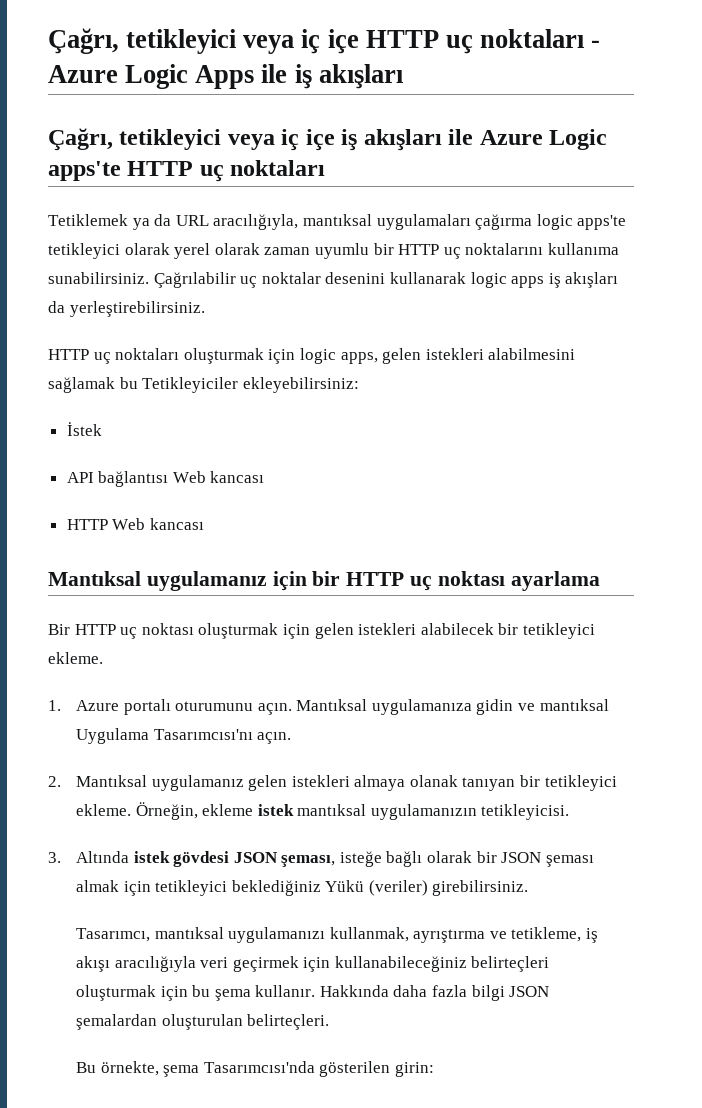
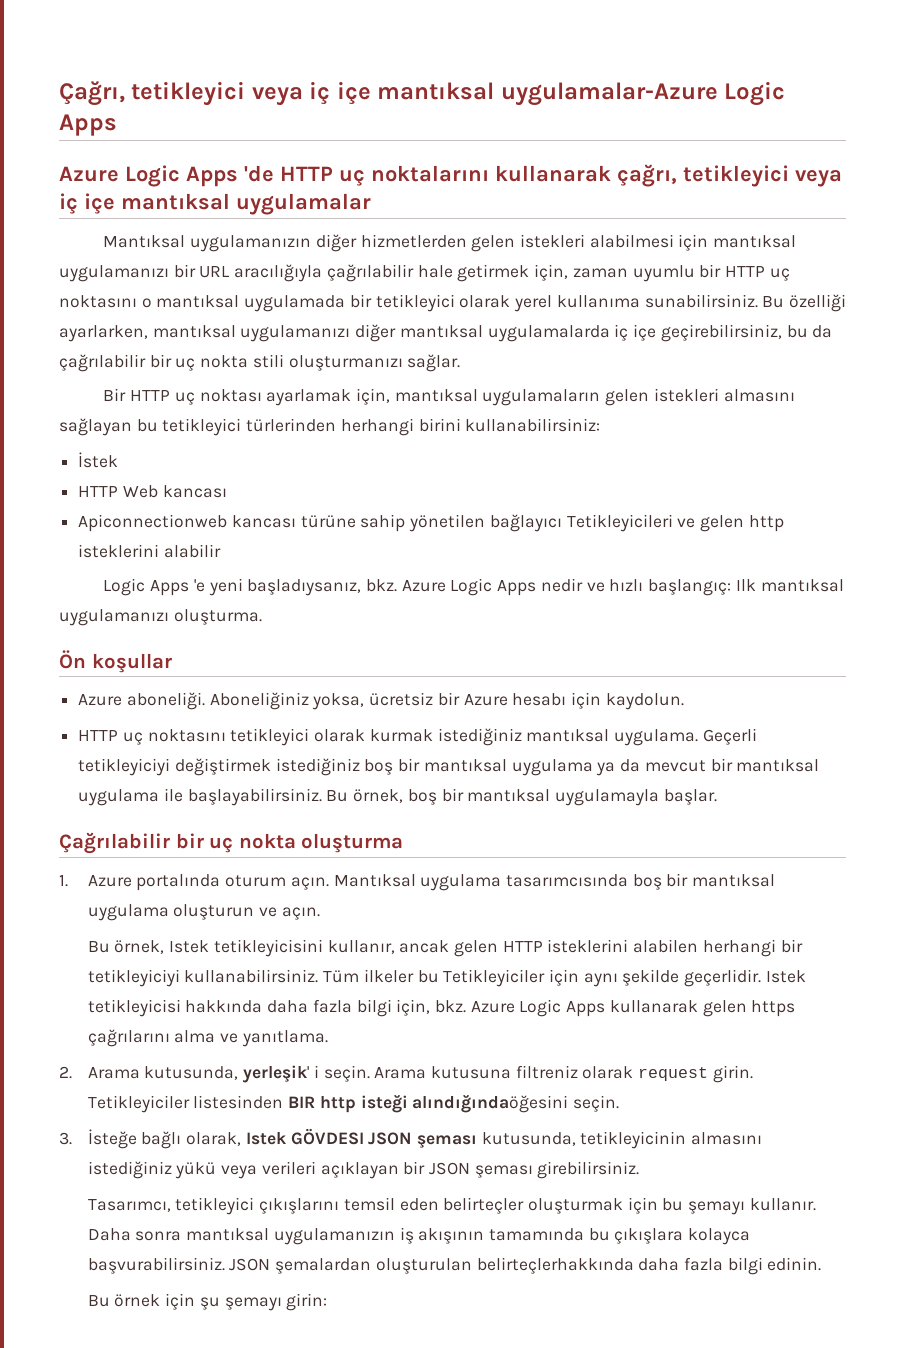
- Çağrı, tetikleyici veya iç içe HTTP uç noktaları - Azure Logic Apps ile iş akışları
- Çağrı, tetikleyici veya iç içe iş akışları ile Azure Logic apps'te HTTP uç noktaları
- Tetiklemek ya da URL aracılığıyla, mantıksal uygulamaları çağırma logic apps'te tetikleyici olarak yerel olarak zaman uyumlu bir HTTP uç noktalarını kullanıma sunabilirsiniz. Çağrılabilir uç noktalar desenini kullanarak logic apps iş akışları da yerleştirebilirsiniz.
- HTTP uç noktaları oluşturmak için logic apps, gelen istekleri alabilmesini sağlamak bu Tetikleyiciler ekleyebilirsiniz:
+ Çağrı, tetikleyici veya iç içe mantıksal uygulamalar-Azure Logic Apps
+ Azure Logic Apps 'de HTTP uç noktalarını kullanarak çağrı, tetikleyici veya iç içe mantıksal uygulamalar
+ Mantıksal uygulamanızın diğer hizmetlerden gelen istekleri alabilmesi için mantıksal uygulamanızı bir URL aracılığıyla çağrılabilir hale getirmek için, zaman uyumlu bir HTTP uç noktasını o mantıksal uygulamada bir tetikleyici olarak yerel kullanıma sunabilirsiniz. Bu özelliği ayarlarken, mantıksal uygulamanızı diğer mantıksal uygulamalarda iç içe geçirebilirsiniz, bu da çağrılabilir bir uç nokta stili oluşturmanızı sağlar.
+ Bir HTTP uç noktası ayarlamak için, mantıksal uygulamaların gelen istekleri almasını sağlayan bu tetikleyici türlerinden herhangi birini kullanabilirsiniz:
  İstek
- API bağlantısı Web kancası
  HTTP Web kancası
- Mantıksal uygulamanız için bir HTTP uç noktası ayarlama
- Bir HTTP uç noktası oluşturmak için gelen istekleri alabilecek bir tetikleyici ekleme.
- 1. Azure portalı oturumunu açın. Mantıksal uygulamanıza gidin ve mantıksal Uygulama Tasarımcısı'nı açın.
- 2. Mantıksal uygulamanız gelen istekleri almaya olanak tanıyan bir tetikleyici ekleme. Örneğin, ekleme istek mantıksal uygulamanızın tetikleyicisi.
- 3. Altında istek gövdesi JSON şeması, isteğe bağlı olarak bir JSON şeması almak için tetikleyici beklediğiniz Yükü (veriler) girebilirsiniz.
- Tasarımcı, mantıksal uygulamanızı kullanmak, ayrıştırma ve tetikleme, iş akışı aracılığıyla veri geçirmek için kullanabileceğiniz belirteçleri oluşturmak için bu şema kullanır. Hakkında daha fazla bilgi JSON şemalardan oluşturulan belirteçleri.
- Bu örnekte, şema Tasarımcısı'nda gösterilen girin:
+ Apiconnectionweb kancası türüne sahip yönetilen bağlayıcı Tetikleyicileri ve gelen http isteklerini alabilir
+ Logic Apps 'e yeni başladıysanız, bkz. Azure Logic Apps nedir ve hızlı başlangıç: Ilk mantıksal uygulamanızı oluşturma.
+ Ön koşullar
+ Azure aboneliği. Aboneliğiniz yoksa, ücretsiz bir Azure hesabı için kaydolun.
+ HTTP uç noktasını tetikleyici olarak kurmak istediğiniz mantıksal uygulama. Geçerli tetikleyiciyi değiştirmek istediğiniz boş bir mantıksal uygulama ya da mevcut bir mantıksal uygulama ile başlayabilirsiniz. Bu örnek, boş bir mantıksal uygulamayla başlar.
+ Çağrılabilir bir uç nokta oluşturma
+ 1. Azure portalında oturum açın. Mantıksal uygulama tasarımcısında boş bir mantıksal uygulama oluşturun ve açın.
+ Bu örnek, Istek tetikleyicisini kullanır, ancak gelen HTTP isteklerini alabilen herhangi bir tetikleyiciyi kullanabilirsiniz. Tüm ilkeler bu Tetikleyiciler için aynı şekilde geçerlidir. Istek tetikleyicisi hakkında daha fazla bilgi için, bkz. Azure Logic Apps kullanarak gelen https çağrılarını alma ve yanıtlama.
+ 2. Arama kutusunda, yerleşik' i seçin. Arama kutusuna filtreniz olarak request girin. Tetikleyiciler listesinden BIR http isteği alındığındaöğesini seçin.
+ 3. İsteğe bağlı olarak, Istek GÖVDESI JSON şeması kutusunda, tetikleyicinin almasını istediğiniz yükü veya verileri açıklayan bir JSON şeması girebilirsiniz.
+ Tasarımcı, tetikleyici çıkışlarını temsil eden belirteçler oluşturmak için bu şemayı kullanır. Daha sonra mantıksal uygulamanızın iş akışının tamamında bu çıkışlara kolayca başvurabilirsiniz. JSON şemalardan oluşturulan belirteçlerhakkında daha fazla bilgi edinin.
+ Bu örnek için şu şemayı girin:

